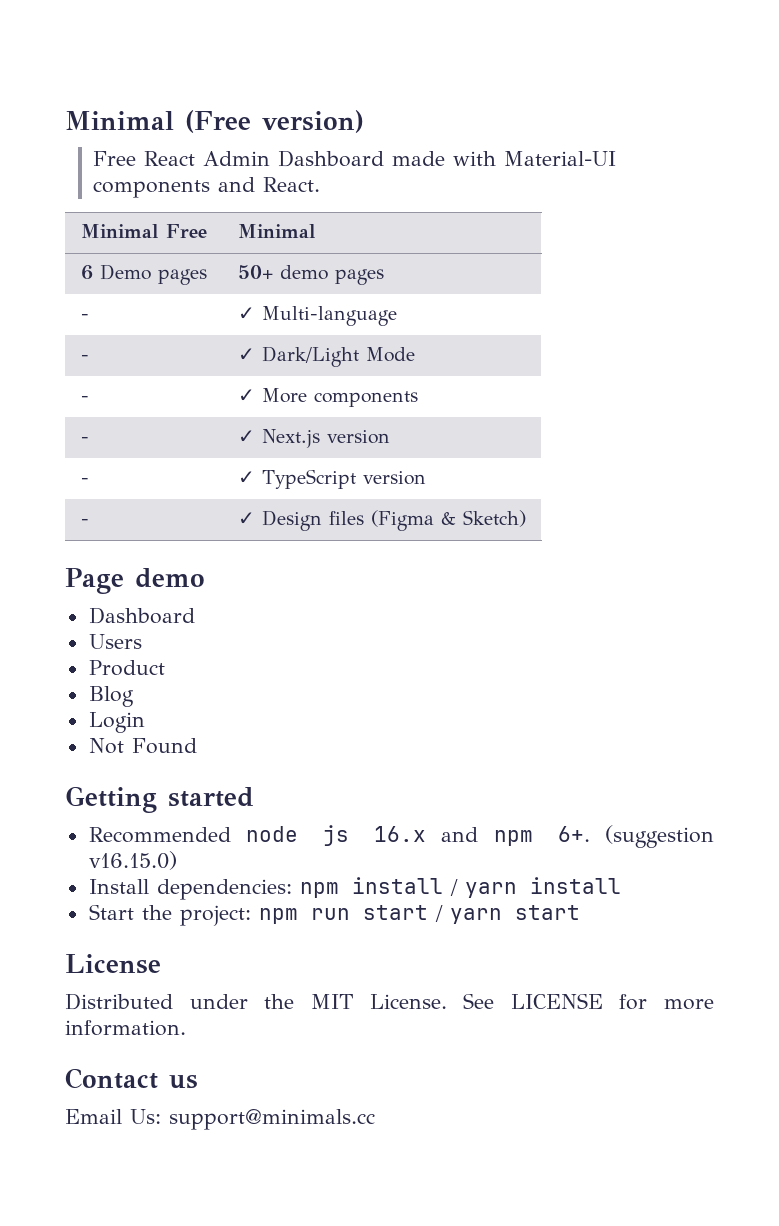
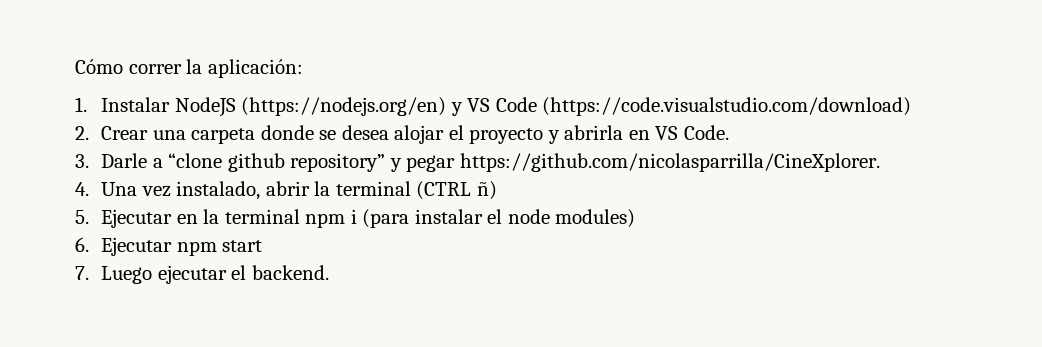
- Minimal (Free version)
- Free React Admin Dashboard made with Material-UI components and React.
- Minimal Free | Minimal
- 6 Demo pages | 50+ demo pages
- - | ✓ Multi-language
- - | ✓ Dark/Light Mode
- - | ✓ More components
- - | ✓ Next.js version
- - | ✓ TypeScript version
- - | ✓ Design files (Figma & Sketch)
- Page demo
- Dashboard
- Users
- Product
- Blog
- Login
- Not Found
- Getting started
- Recommended node js 16.x and npm 6+. (suggestion v16.15.0)
- Install dependencies: npm install / yarn install
- Start the project: npm run start / yarn start
- License
- Distributed under the MIT License. See LICENSE for more information.
- Contact us
- Email Us: support@minimals.cc
+ Cómo correr la aplicación:
+ 1. Instalar NodeJS (https://nodejs.org/en) y VS Code (https://code.visualstudio.com/download)
+ 2. Crear una carpeta donde se desea alojar el proyecto y abrirla en VS Code.
+ 3. Darle a “clone github repository” y pegar https://github.com/nicolasparrilla/CineXplorer.
+ 4. Una vez instalado, abrir la terminal (CTRL ñ)
+ 5. Ejecutar en la terminal npm i (para instalar el node modules)
+ 6. Ejecutar npm start
+ 7. Luego ejecutar el backend.

